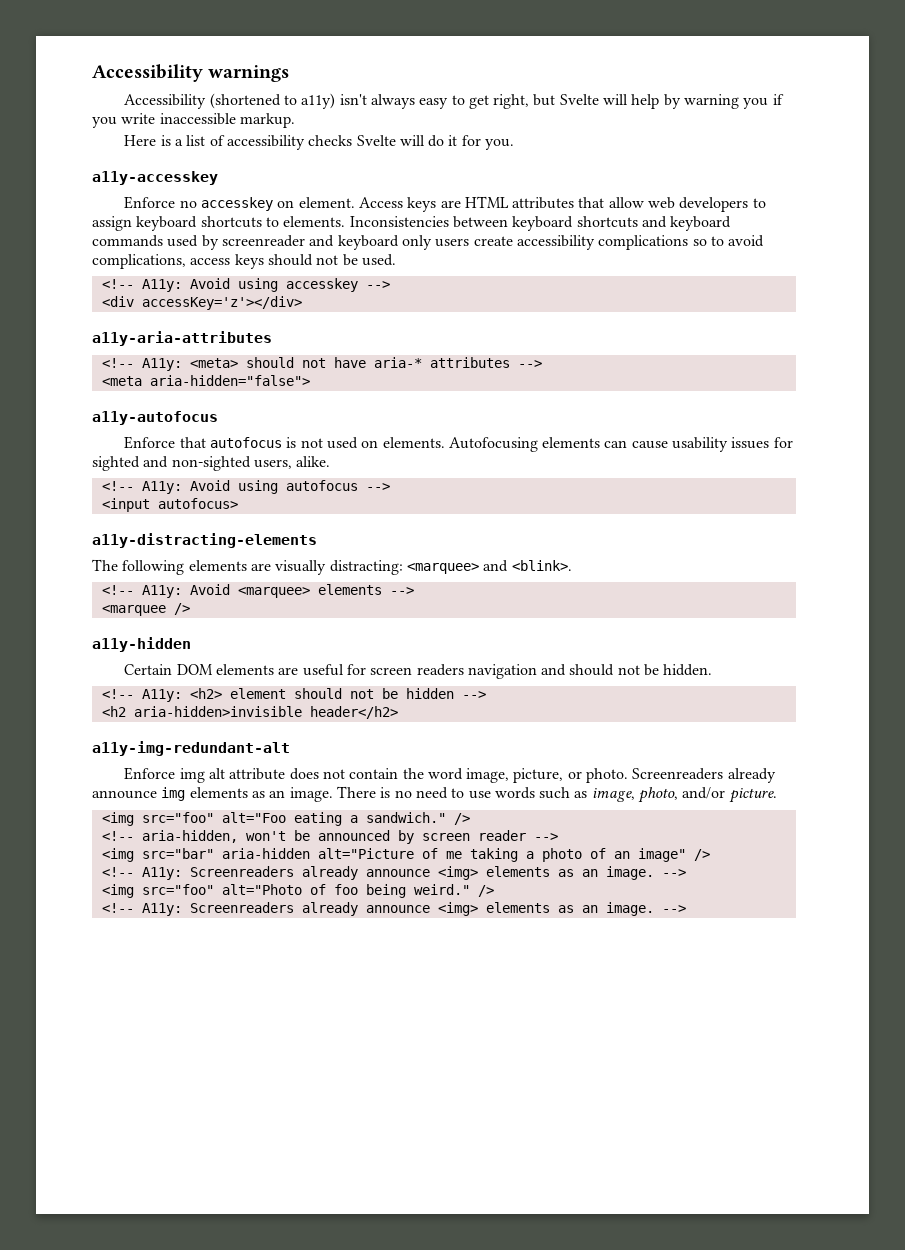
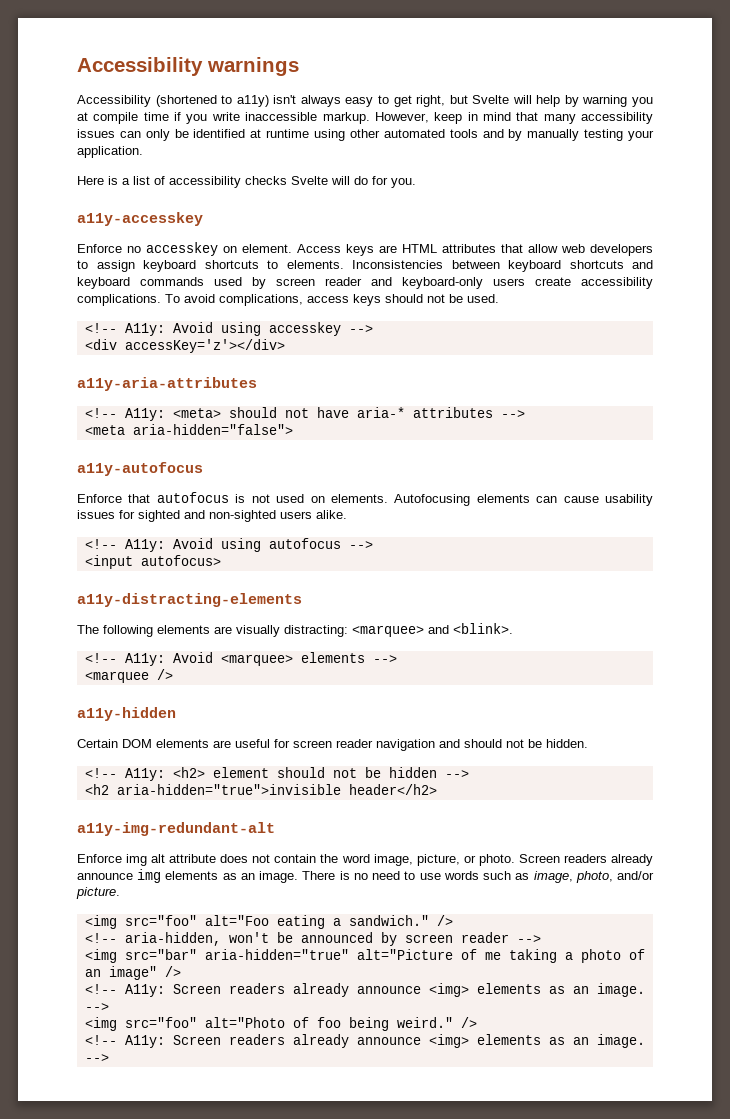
- Accessibility (shortened to a11y) isn't always easy to get right, but Svelte will help by warning you if you write inaccessible markup.
+ Accessibility (shortened to a11y) isn't always easy to get right, but Svelte will help by warning you at compile time if you write inaccessible markup. However, keep in mind that many accessibility issues can only be identified at runtime using other automated tools and by manually testing your application.
- Here is a list of accessibility checks Svelte will do it for you.
+ Here is a list of accessibility checks Svelte will do for you.
- Inconsistencies between keyboard shortcuts and keyboard commands used by screenreader and keyboard only users create accessibility complications so to avoid complications, access keys should not be used.
+ Inconsistencies between keyboard shortcuts and keyboard commands used by screen reader and keyboard-only users create accessibility complications. To avoid complications, access keys should not be used.
- Autofocusing elements can cause usability issues for sighted and non-sighted users, alike.
+ Autofocusing elements can cause usability issues for sighted and non-sighted users alike.
- Certain DOM elements are useful for screen readers navigation and should not be hidden.
+ Certain DOM elements are useful for screen reader navigation and should not be hidden.
- <h2 aria-hidden>invisible header</h2>
+ <h2 aria-hidden="true">invisible header</h2>
- Screenreaders already announce img elements as an image.
+ Screen readers already announce img elements as an image.
- <img src="bar" aria-hidden alt="Picture of me taking a photo of an image" />
- <!-- A11y: Screenreaders already announce <img> elements as an image.
+ <img src="bar" aria-hidden="true" alt="Picture of me taking a photo of an image" />
+ <!-- A11y: Screen readers already announce <img> elements as an image.
  <img src="foo" alt="Photo of foo being weird." />
- <!-- A11y: Screenreaders already announce <img> elements as an image.
+ <!-- A11y: Screen readers already announce <img> elements as an image.

